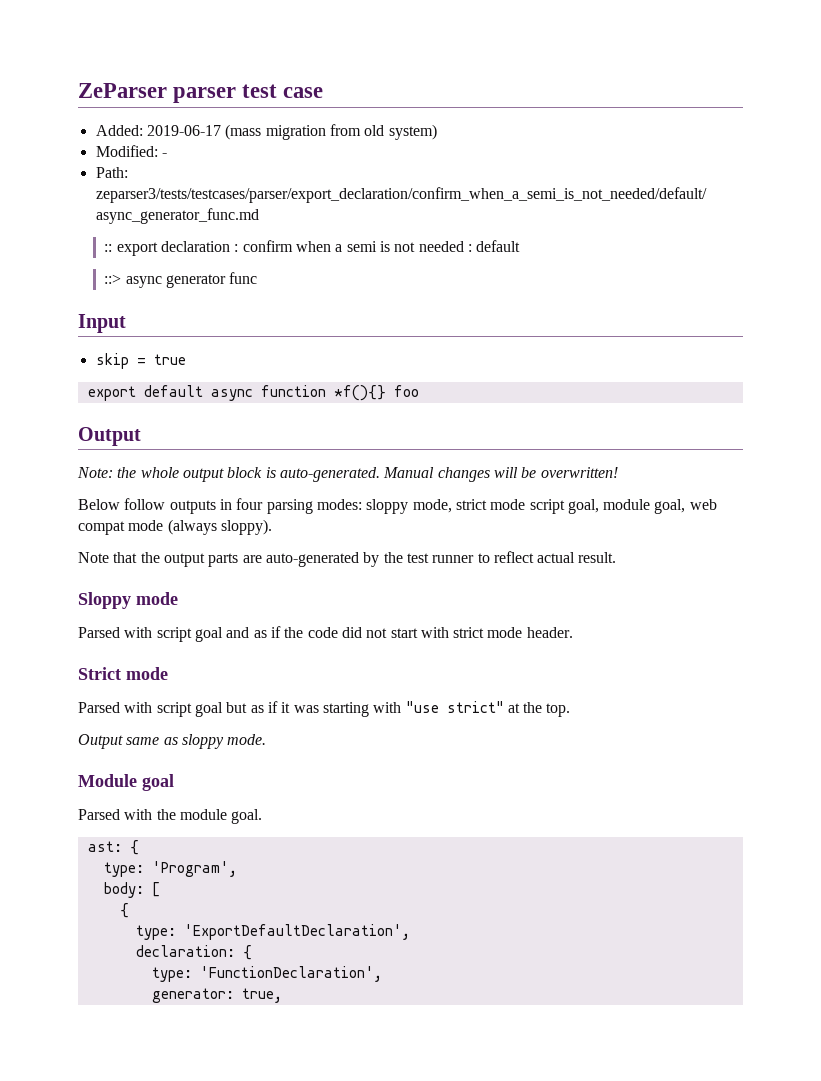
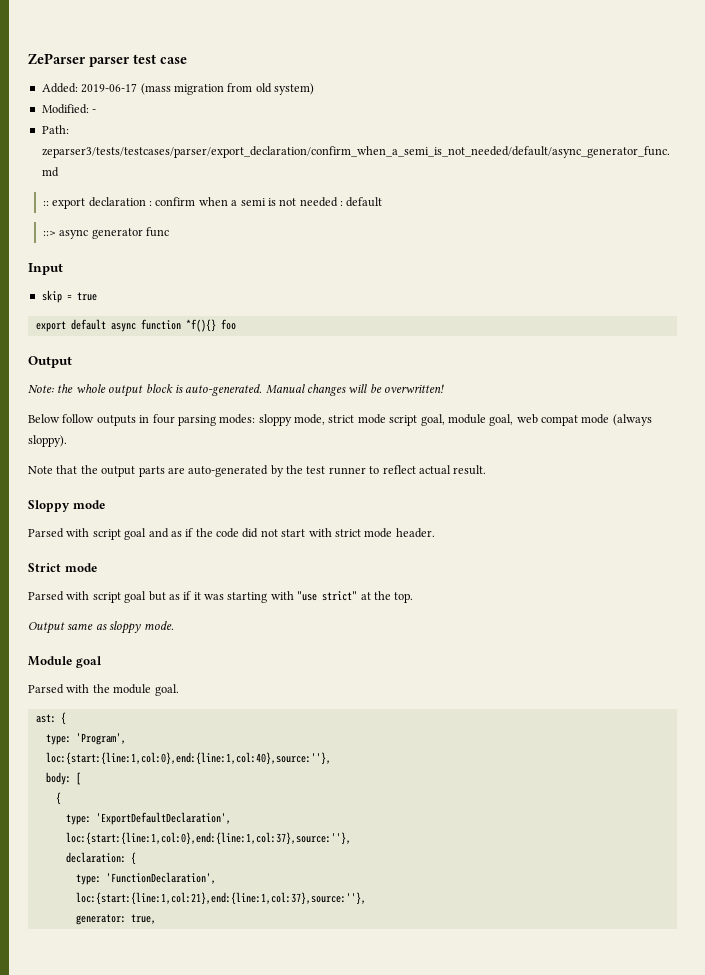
+ loc:{start:{line:1,col:0},end:{line:1,col:40},source:''},
+ loc:{start:{line:1,col:0},end:{line:1,col:37},source:''},
+ loc:{start:{line:1,col:21},end:{line:1,col:37},source:''},

